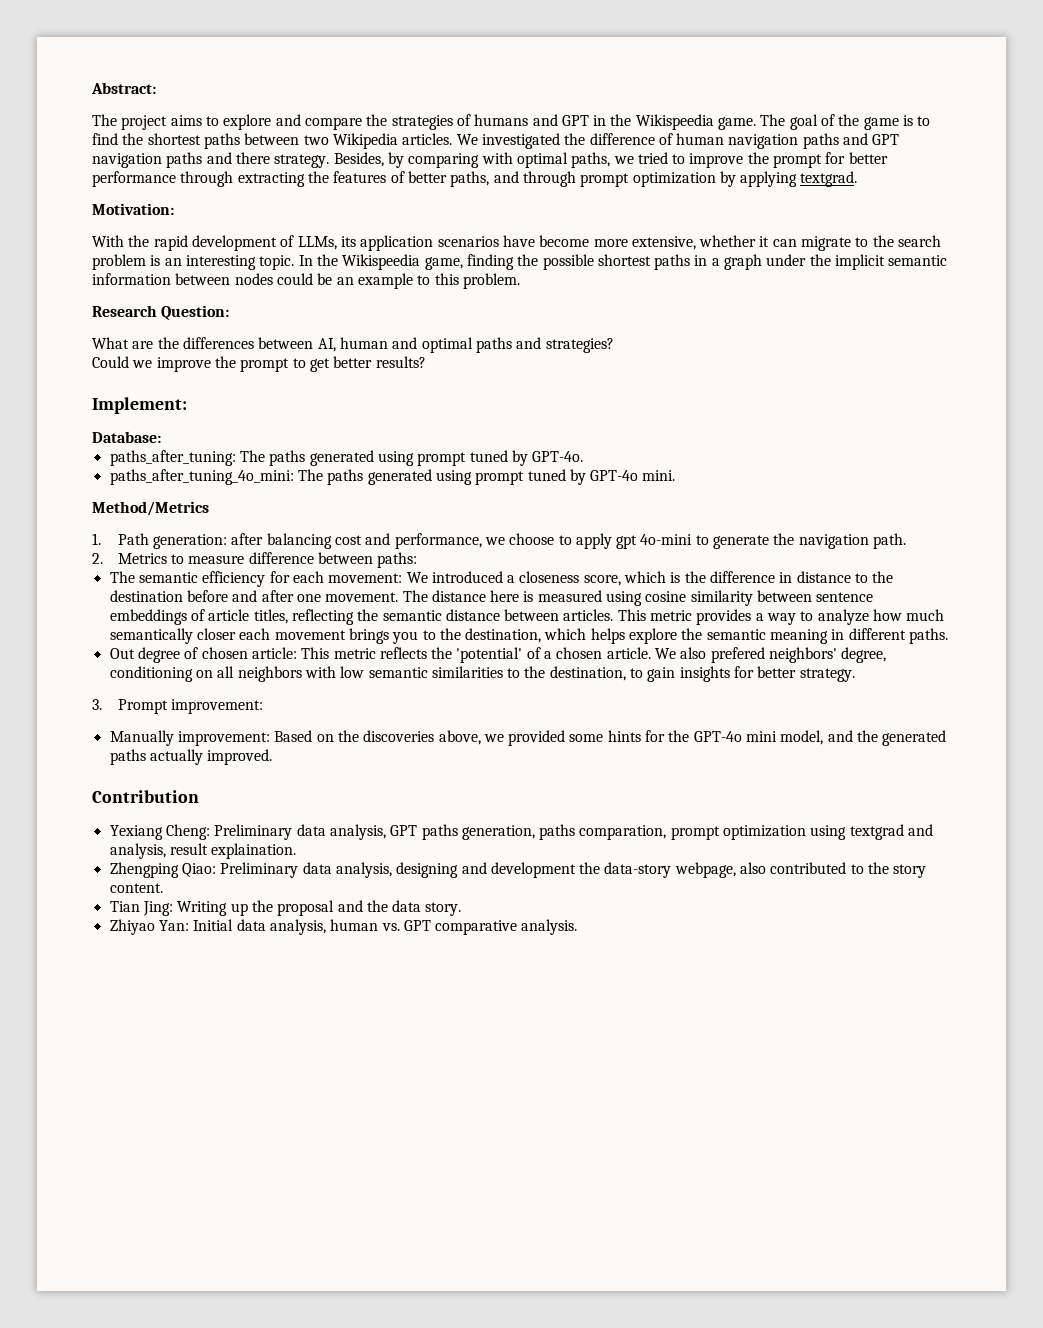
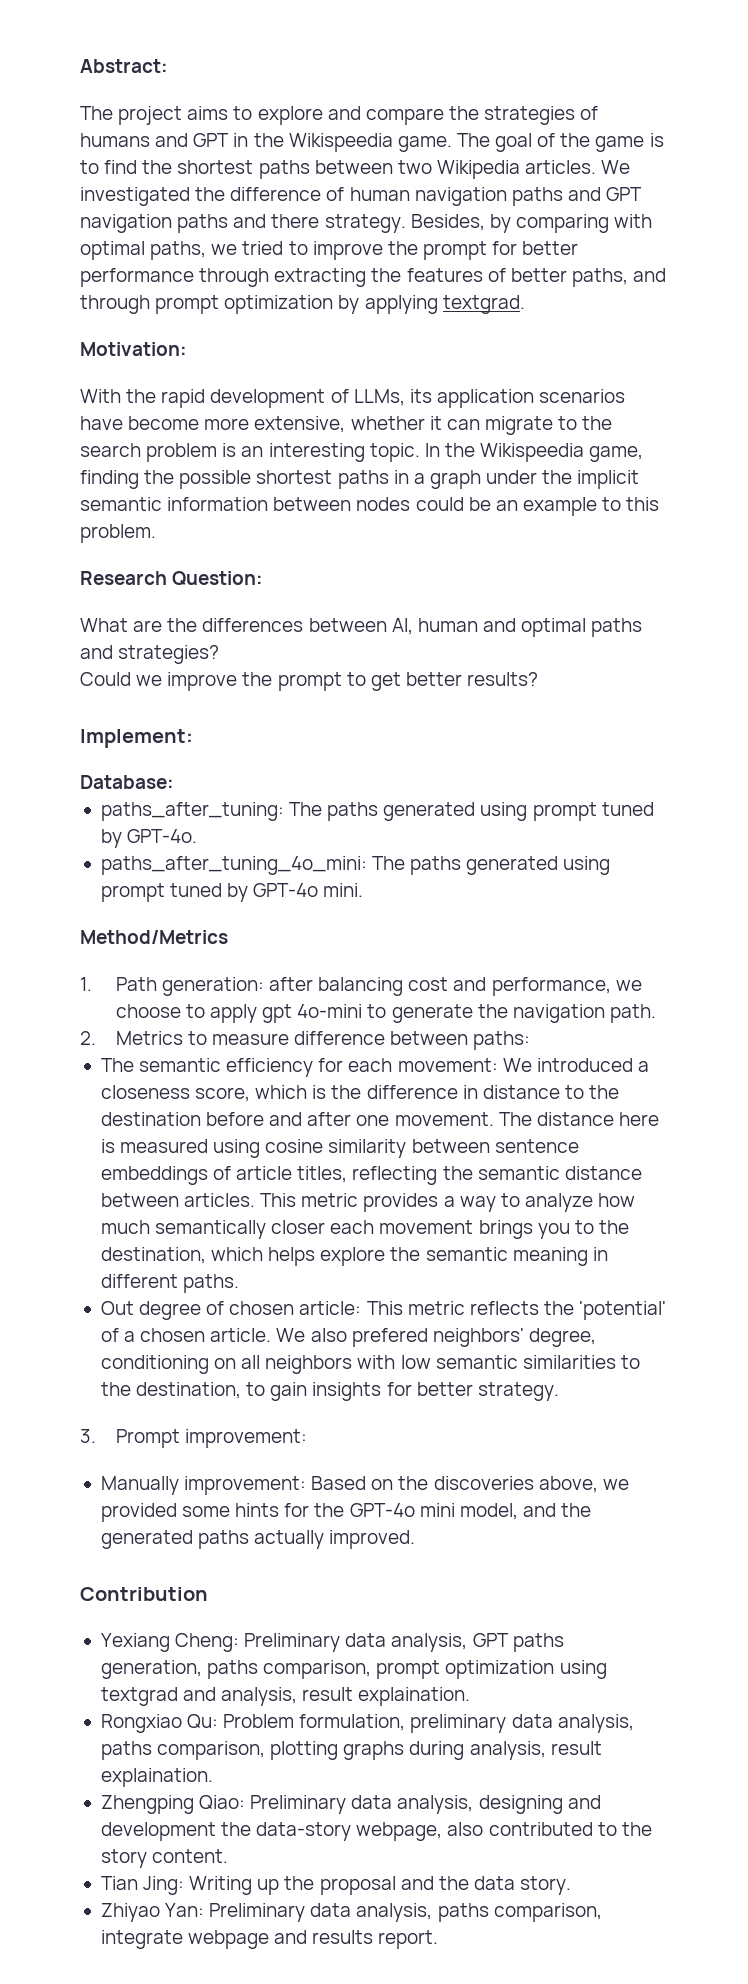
- Yexiang Cheng: Preliminary data analysis, GPT paths generation, paths comparation, prompt optimization using textgrad and analysis, result explaination.
+ Yexiang Cheng: Preliminary data analysis, GPT paths generation, paths comparison, prompt optimization using textgrad and analysis, result explaination.
+ Rongxiao Qu: Problem formulation, preliminary data analysis, paths comparison, plotting graphs during analysis, result explaination.
- Zhiyao Yan: Initial data analysis, human vs. GPT comparative analysis.
+ Zhiyao Yan: Preliminary data analysis, paths comparison, integrate webpage and results report.

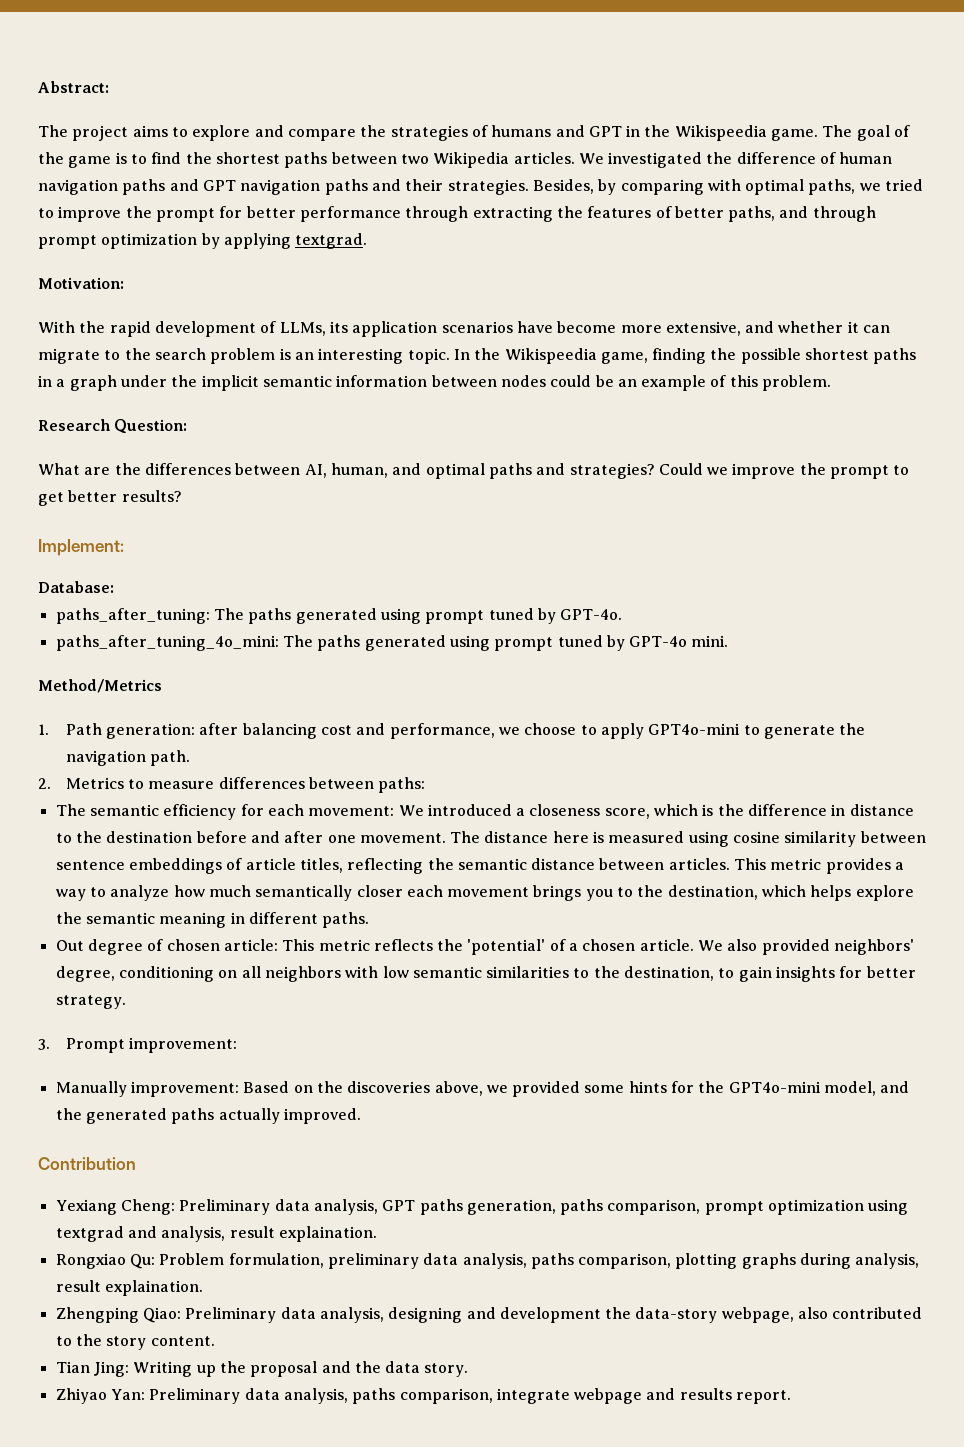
- We investigated the difference of human navigation paths and GPT navigation paths and there strategy.
+ We investigated the difference of human navigation paths and GPT navigation paths and their strategies.
- With the rapid development of LLMs, its application scenarios have become more extensive, whether it can migrate to the search problem is an interesting topic.
+ With the rapid development of LLMs, its application scenarios have become more extensive, and whether it can migrate to the search problem is an interesting topic.
- In the Wikispeedia game, finding the possible shortest paths in a graph under the implicit semantic information between nodes could be an example to this problem.
+ In the Wikispeedia game, finding the possible shortest paths in a graph under the implicit semantic information between nodes could be an example of this problem.
- What are the differences between AI, human and optimal paths and strategies?
- Could we improve the prompt to get better results?
+ What are the differences between AI, human, and optimal paths and strategies? Could we improve the prompt to get better results?
- 1. Path generation: after balancing cost and performance, we choose to apply gpt 4o-mini to generate the navigation path.
+ 1. Path generation: after balancing cost and performance, we choose to apply GPT4o-mini to generate the navigation path.
- 2. Metrics to measure difference between paths:
+ 2. Metrics to measure differences between paths:
- We also prefered neighbors' degree, conditioning on all neighbors with low semantic similarities to the destination, to gain insights for better strategy.
+ We also provided neighbors' degree, conditioning on all neighbors with low semantic similarities to the destination, to gain insights for better strategy.
- Manually improvement: Based on the discoveries above, we provided some hints for the GPT-4o mini model, and the generated paths actually improved.
+ Manually improvement: Based on the discoveries above, we provided some hints for the GPT4o-mini model, and the generated paths actually improved.

